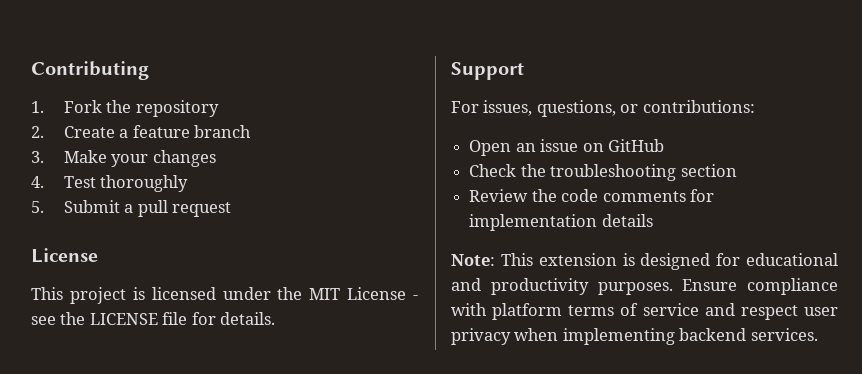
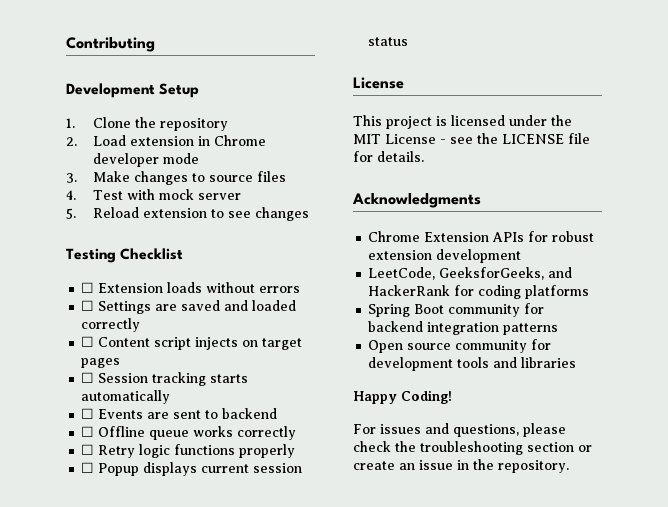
+ Development Setup
- 1. Fork the repository
+ 1. Clone the repository
- 2. Create a feature branch
+ 2. Load extension in Chrome developer mode
- 3. Make your changes
+ 3. Make changes to source files
- 4. Test thoroughly
- 5. Submit a pull request
+ 4. Test with mock server
+ 5. Reload extension to see changes
+ Testing Checklist
+ ☐ Extension loads without errors
+ ☐ Settings are saved and loaded correctly
+ ☐ Content script injects on target pages
+ ☐ Session tracking starts automatically
+ ☐ Events are sent to backend
+ ☐ Offline queue works correctly
+ ☐ Retry logic functions properly
+ ☐ Popup displays current session status
- Support
- For issues, questions, or contributions:
- Open an issue on GitHub
- Check the troubleshooting section
- Review the code comments for implementation details
- Note: This extension is designed for educational and productivity purposes. Ensure compliance with platform terms of service and respect user privacy when implementing backend services.
+ Acknowledgments
+ Chrome Extension APIs for robust extension development
+ LeetCode, GeeksforGeeks, and HackerRank for coding platforms
+ Spring Boot community for backend integration patterns
+ Open source community for development tools and libraries
+ Happy Coding!
+ For issues and questions, please check the troubleshooting section or create an issue in the repository.

